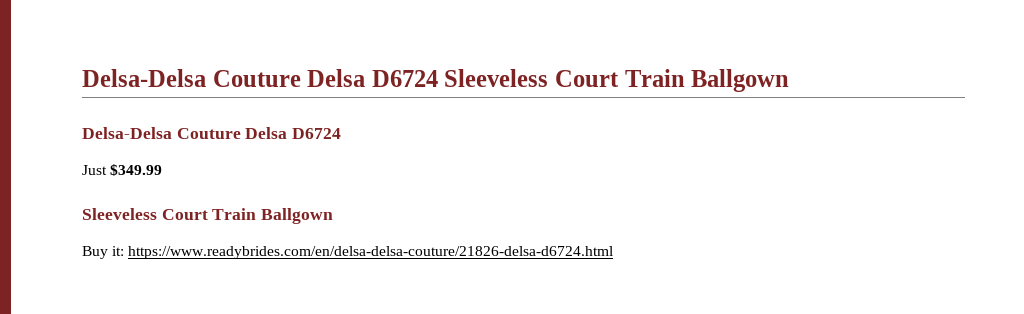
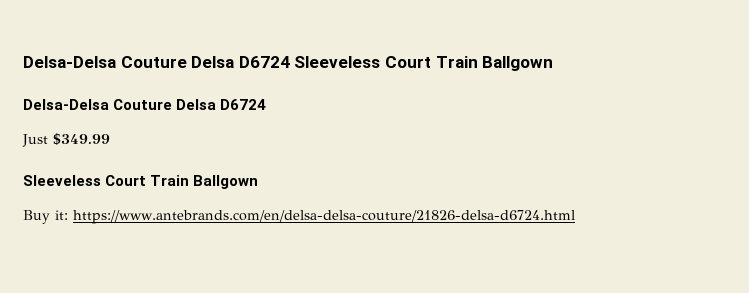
- Buy it: https://www.readybrides.com/en/delsa-delsa-couture/21826-delsa-d6724.html
+ Buy it: https://www.antebrands.com/en/delsa-delsa-couture/21826-delsa-d6724.html

